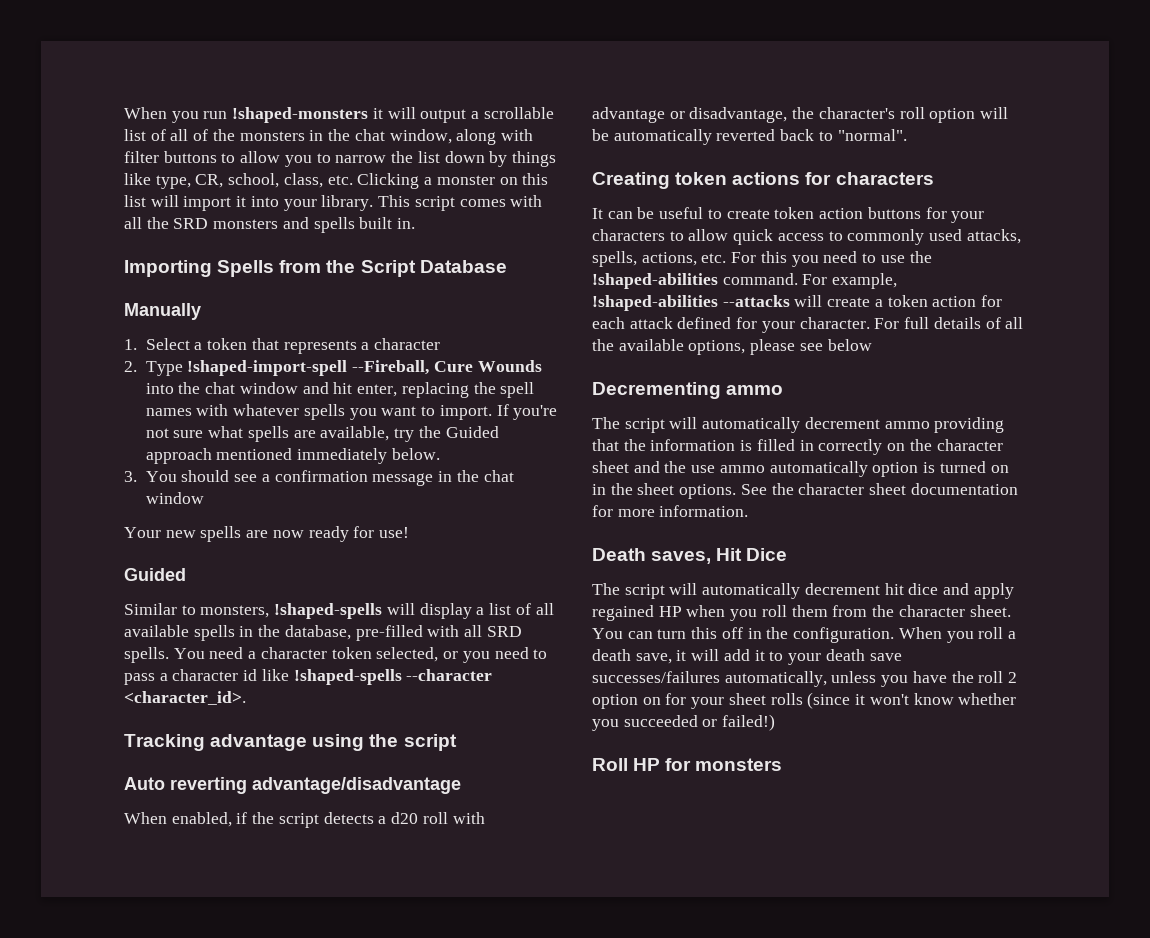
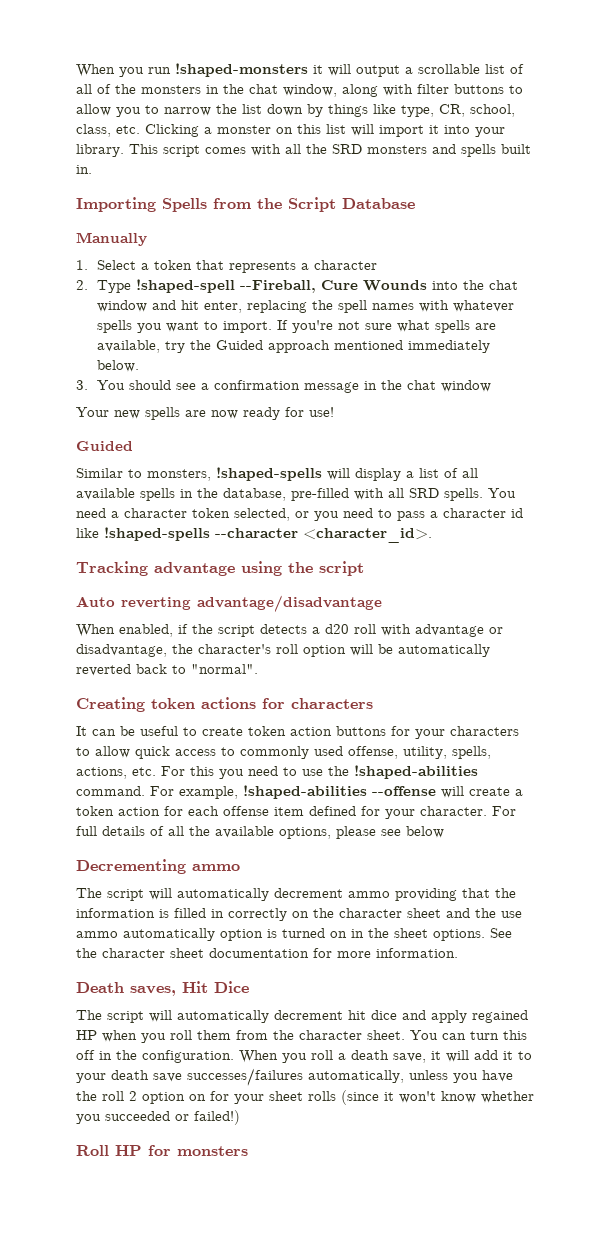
- 2. Type !shaped-import-spell --Fireball, Cure Wounds into the chat window and hit enter, replacing the spell names with whatever spells you want to import.
+ 2. Type !shaped-spell --Fireball, Cure Wounds into the chat window and hit enter, replacing the spell names with whatever spells you want to import.
- It can be useful to create token action buttons for your characters to allow quick access to commonly used attacks, spells, actions, etc. For this you need to use the !shaped-abilities command.
+ It can be useful to create token action buttons for your characters to allow quick access to commonly used offense, utility, spells, actions, etc. For this you need to use the !shaped-abilities command.
- For example, !shaped-abilities --attacks will create a token action for each attack defined for your character.
+ For example, !shaped-abilities --offense will create a token action for each offense item defined for your character.

